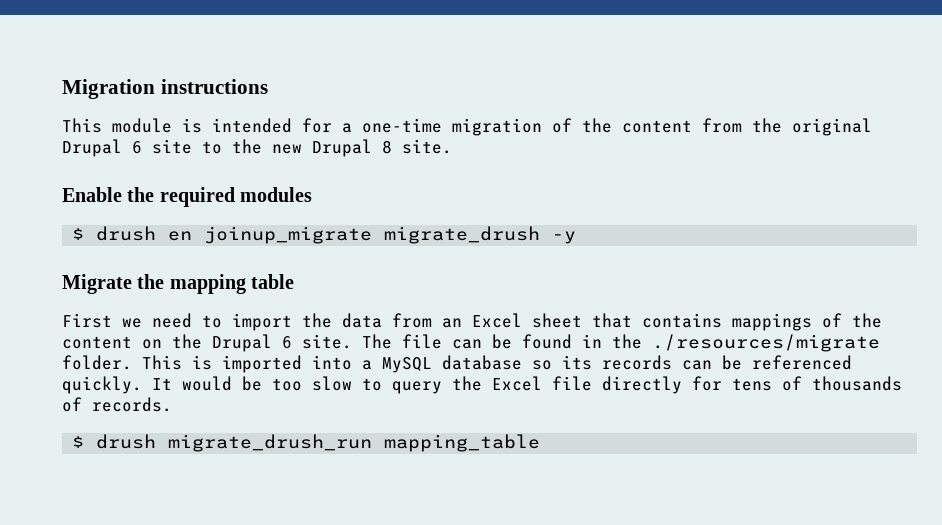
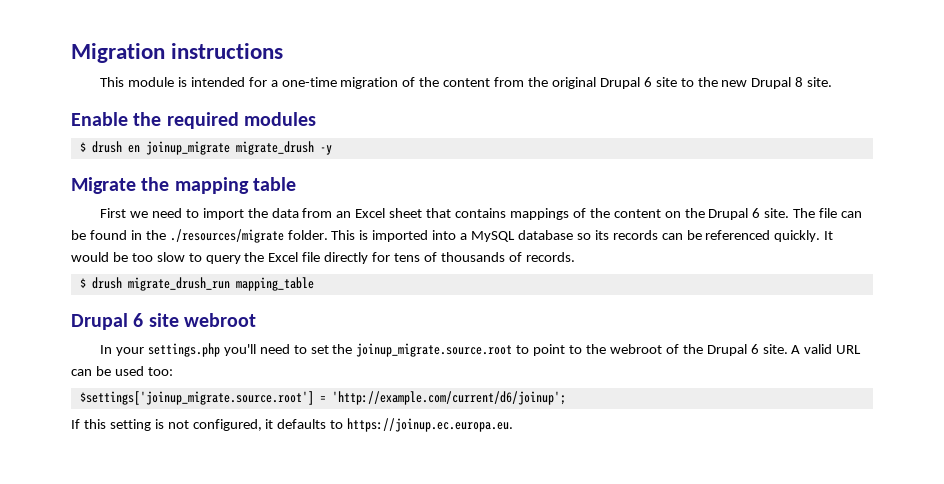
+ Drupal 6 site webroot
+ In your settings.php you'll need to set the joinup_migrate.source.root to point to the webroot of the Drupal 6 site. A valid URL can be used too:
+ $settings['joinup_migrate.source.root'] = 'http://example.com/current/d6/joinup';
+ If this setting is not configured, it defaults to https://joinup.ec.europa.eu.

